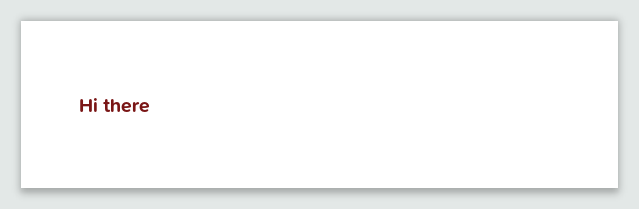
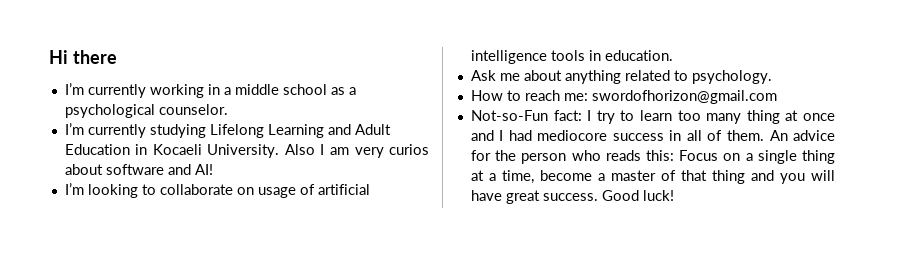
+ I’m currently working in a middle school as a psychological counselor.
+ I’m currently studying Lifelong Learning and Adult Education in Kocaeli University. Also I am very curios about software and AI!
+ I’m looking to collaborate on usage of artificial intelligence tools in education.
+ Ask me about anything related to psychology.
+ How to reach me: swordofhorizon@gmail.com
+ Not-so-Fun fact: I try to learn too many thing at once and I had mediocore success in all of them. An advice for the person who reads this: Focus on a single thing at a time, become a master of that thing and you will have great success. Good luck!

